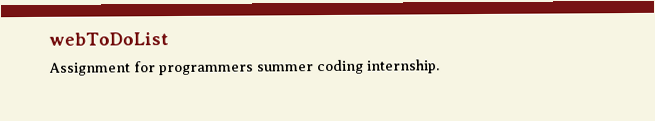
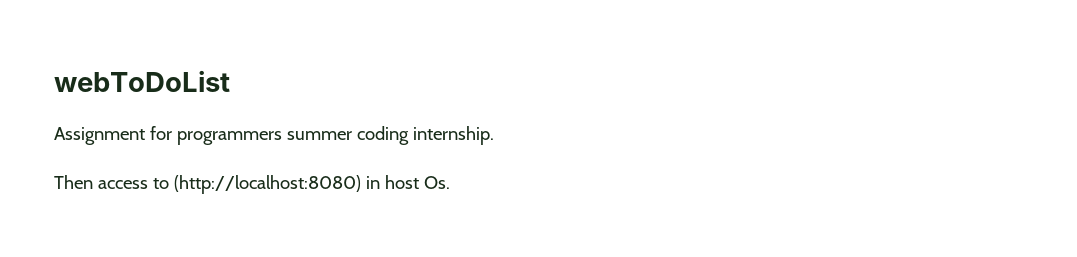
+ Then access to (http://localhost:8080) in host Os.

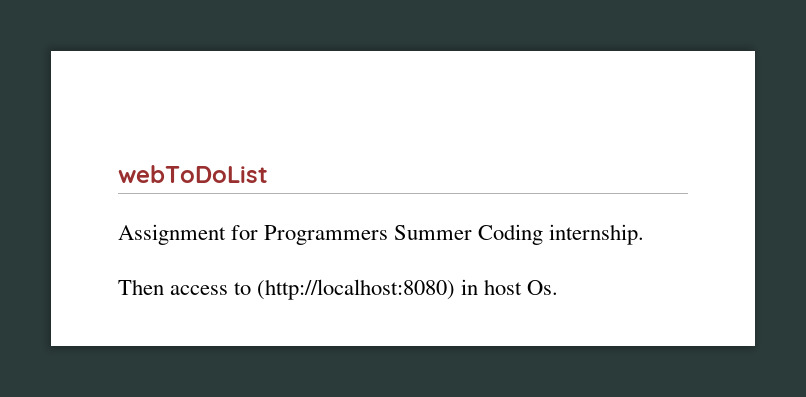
- Assignment for programmers summer coding internship.
+ Assignment for Programmers Summer Coding internship.

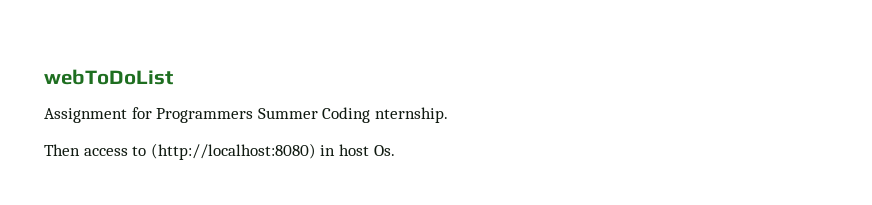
- Assignment for Programmers Summer Coding internship.
+ Assignment for Programmers Summer Coding nternship.

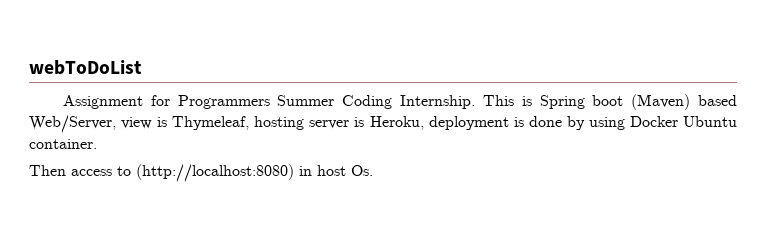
- Assignment for Programmers Summer Coding nternship.
+ Assignment for Programmers Summer Coding Internship. This is Spring boot (Maven) based Web/Server, view is Thymeleaf, hosting server is Heroku, deployment is done by using Docker Ubuntu container.

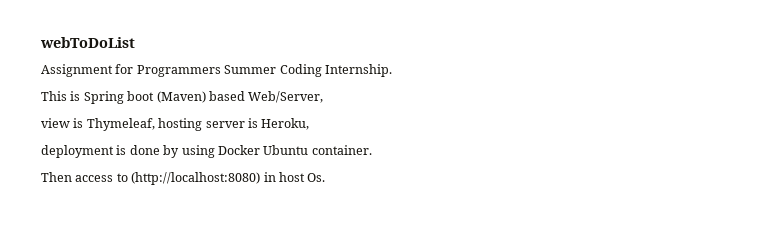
- Assignment for Programmers Summer Coding Internship. This is Spring boot (Maven) based Web/Server, view is Thymeleaf, hosting server is Heroku, deployment is done by using Docker Ubuntu container.
+ Assignment for Programmers Summer Coding Internship.
+ This is Spring boot (Maven) based Web/Server,
+ view is Thymeleaf, hosting server is Heroku,
+ deployment is done by using Docker Ubuntu container.

